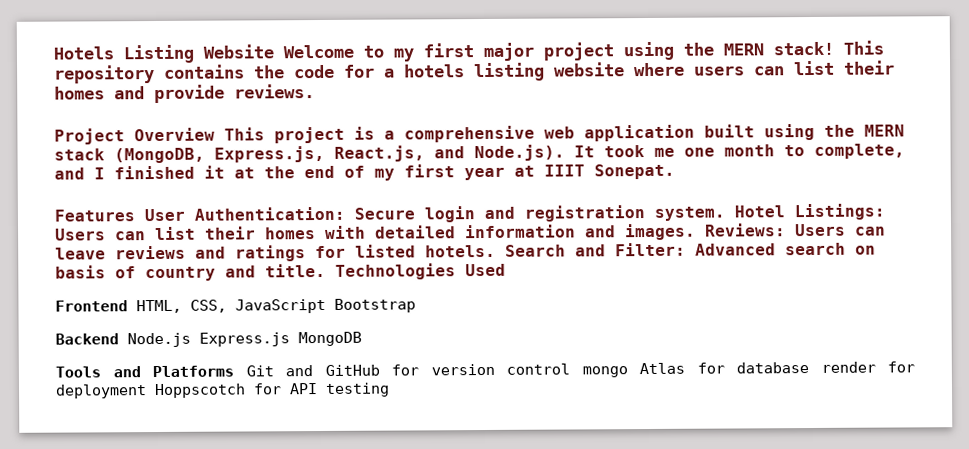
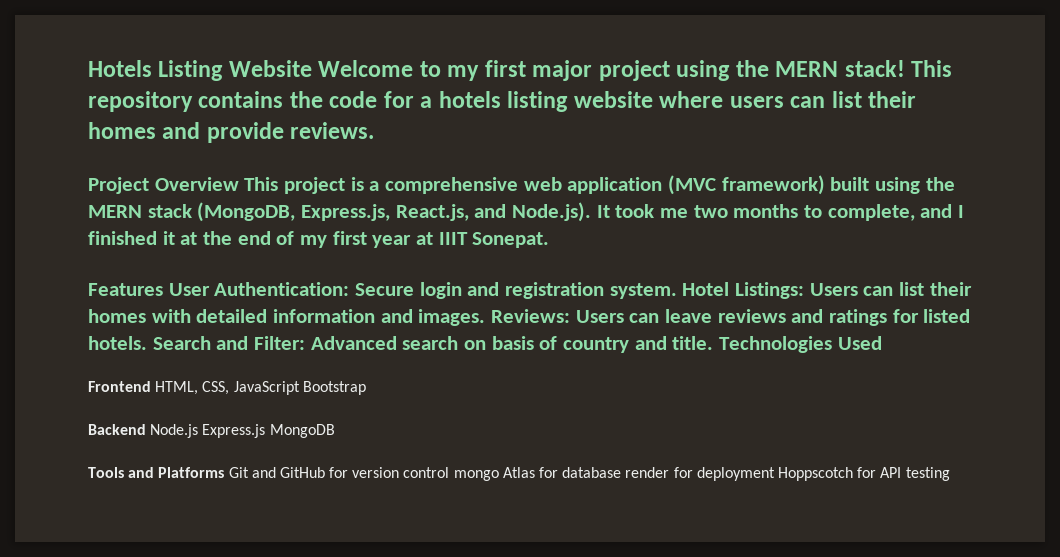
- Project Overview This project is a comprehensive web application built using the MERN stack (MongoDB, Express.js, React.js, and Node.js). It took me one month to complete, and I finished it at the end of my first year at IIIT Sonepat.
+ Project Overview This project is a comprehensive web application (MVC framework) built using the MERN stack (MongoDB, Express.js, React.js, and Node.js). It took me two months to complete, and I finished it at the end of my first year at IIIT Sonepat.

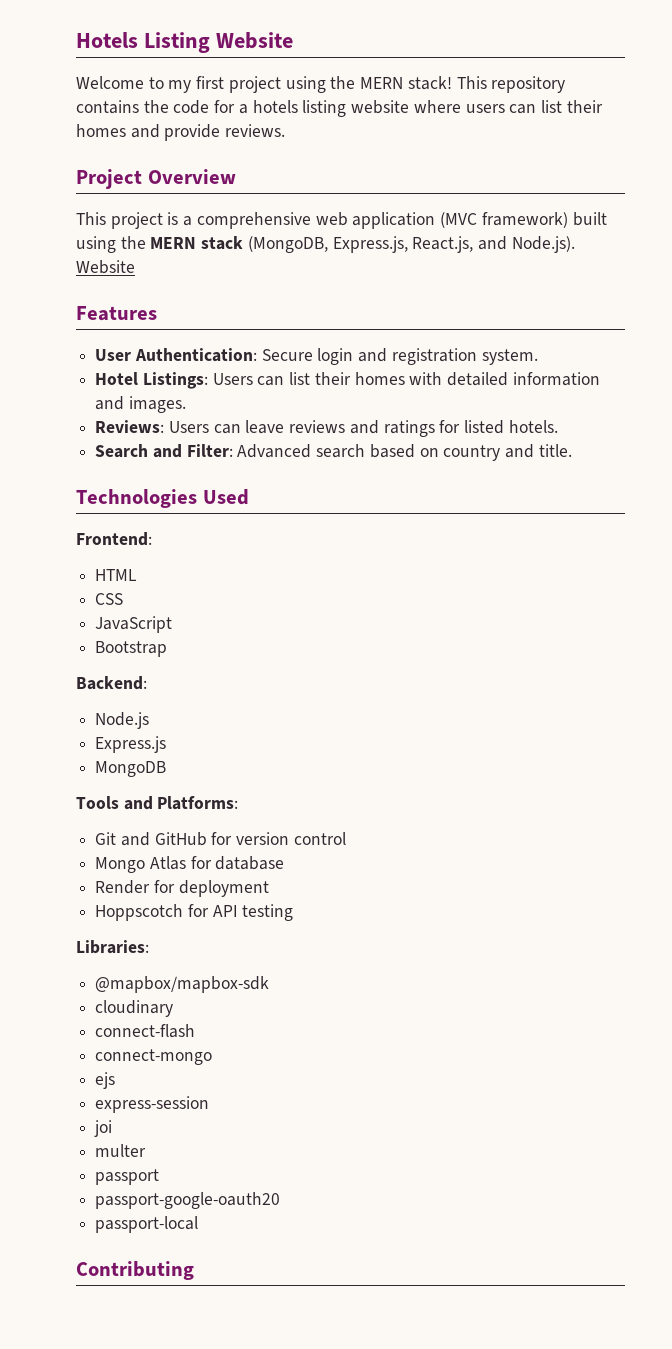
- Hotels Listing Website Welcome to my first major project using the MERN stack!
+ Hotels Listing Website
+ Welcome to my first project using the MERN stack!
- Project Overview This project is a comprehensive web application (MVC framework) built using the MERN stack (MongoDB, Express.js, React.js, and Node.js). It took me two months to complete, and I finished it at the end of my first year at IIIT Sonepat.
+ Project Overview
+ This project is a comprehensive web application (MVC framework) built using the MERN stack (MongoDB, Express.js, React.js, and Node.js). Website
- Features User Authentication: Secure login and registration system. Hotel Listings: Users can list their homes with detailed information and images. Reviews: Users can leave reviews and ratings for listed hotels. Search and Filter: Advanced search on basis of country and title. Technologies Used
+ Features
+ User Authentication: Secure login and registration system.
+ Hotel Listings: Users can list their homes with detailed information and images.
+ Reviews: Users can leave reviews and ratings for listed hotels.
+ Search and Filter: Advanced search based on country and title.
+ Technologies Used
- Frontend HTML, CSS, JavaScript Bootstrap
+ Frontend:
+ HTML
+ CSS
+ JavaScript
+ Bootstrap
- Backend Node.js Express.js MongoDB
+ Backend:
+ Node.js
+ Express.js
+ MongoDB
- Tools and Platforms Git and GitHub for version control mongo Atlas for database render for deployment Hoppscotch for API testing
+ Tools and Platforms:
+ Git and GitHub for version control
+ Mongo Atlas for database
+ Render for deployment
+ Hoppscotch for API testing
+ Libraries:
+ @mapbox/mapbox-sdk
+ cloudinary
+ connect-flash
+ connect-mongo
+ ejs
+ express-session
+ joi
+ multer
+ passport
+ passport-google-oauth20
+ passport-local
+ Contributing

